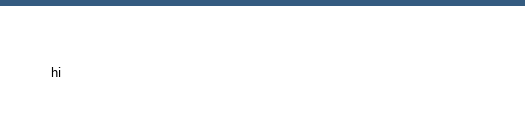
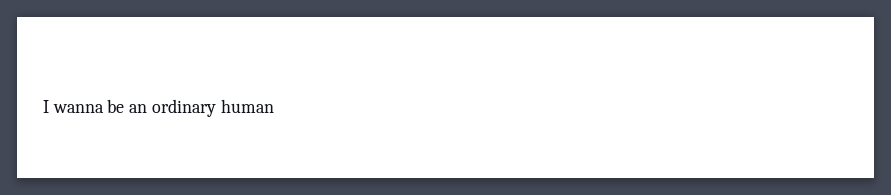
- hi
+ I wanna be an ordinary human

